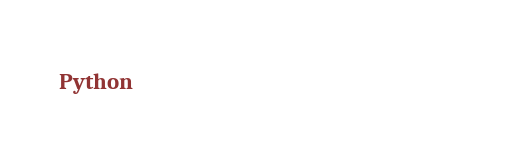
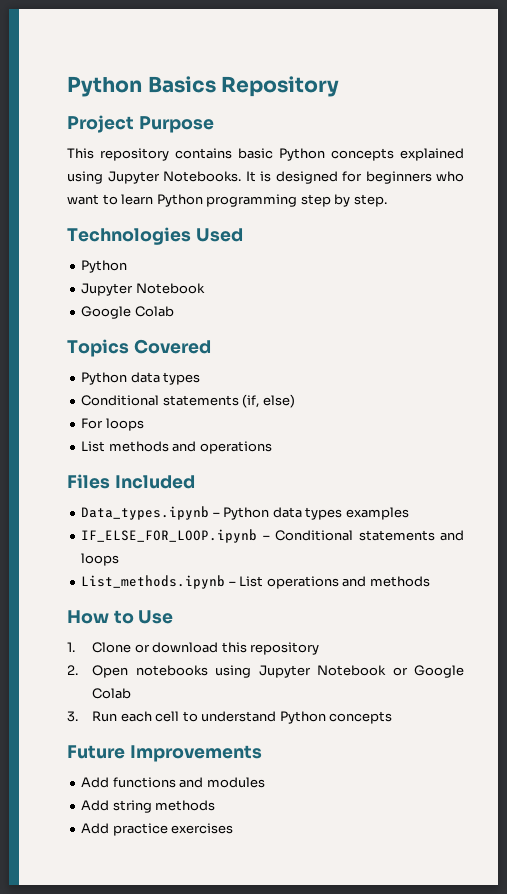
+ Python Basics Repository
+ Project Purpose
+ This repository contains basic Python concepts explained using Jupyter Notebooks. It is designed for beginners who want to learn Python programming step by step.
+ Technologies Used
  Python
+ Jupyter Notebook
+ Google Colab
+ Topics Covered
+ Python data types
+ Conditional statements (if, else)
+ For loops
+ List methods and operations
+ Files Included
+ Data_types.ipynb – Python data types examples
+ IF_ELSE_FOR_LOOP.ipynb – Conditional statements and loops
+ List_methods.ipynb – List operations and methods
+ How to Use
+ 1. Clone or download this repository
+ 2. Open notebooks using Jupyter Notebook or Google Colab
+ 3. Run each cell to understand Python concepts
+ Future Improvements
+ Add functions and modules
+ Add string methods
+ Add practice exercises

